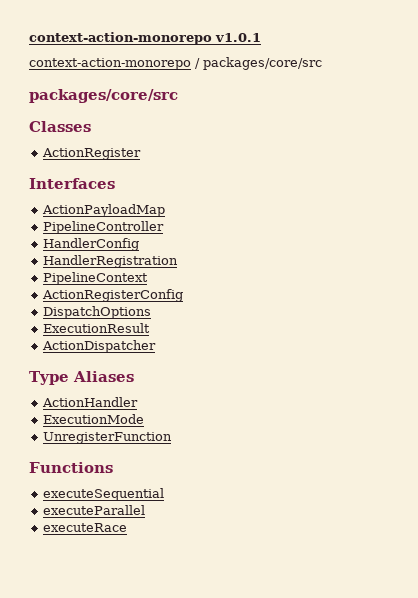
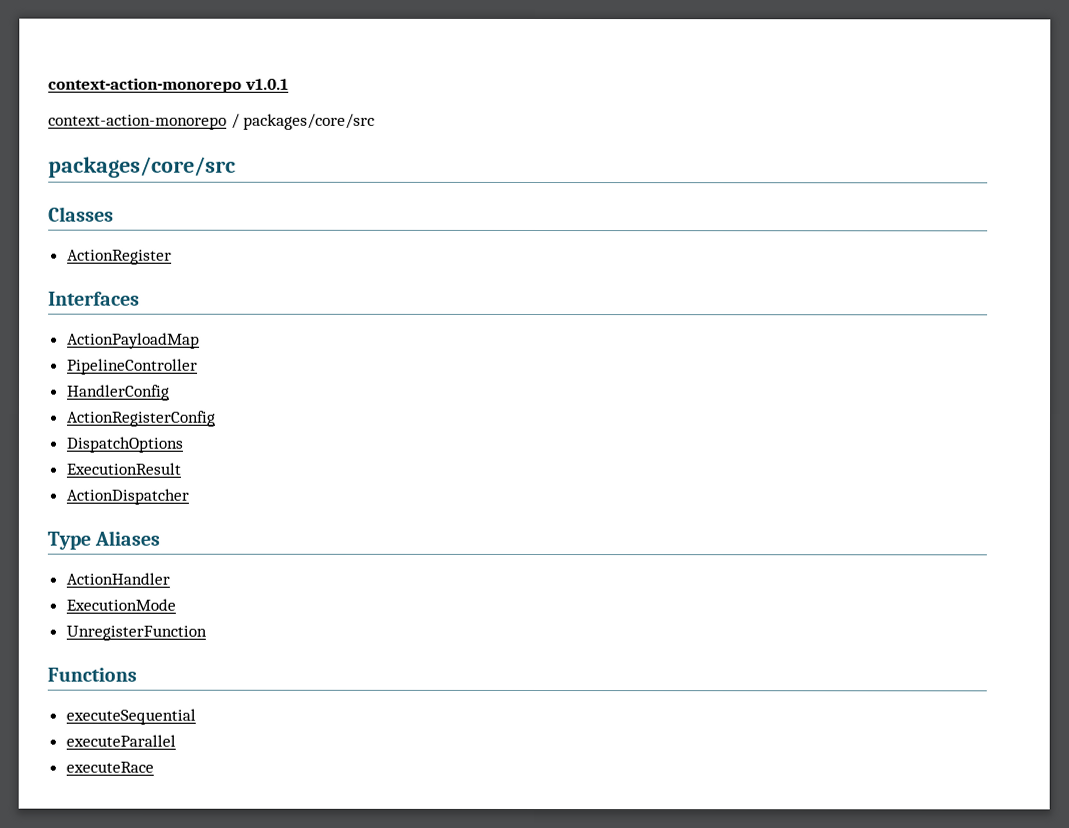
- HandlerRegistration
- PipelineContext

